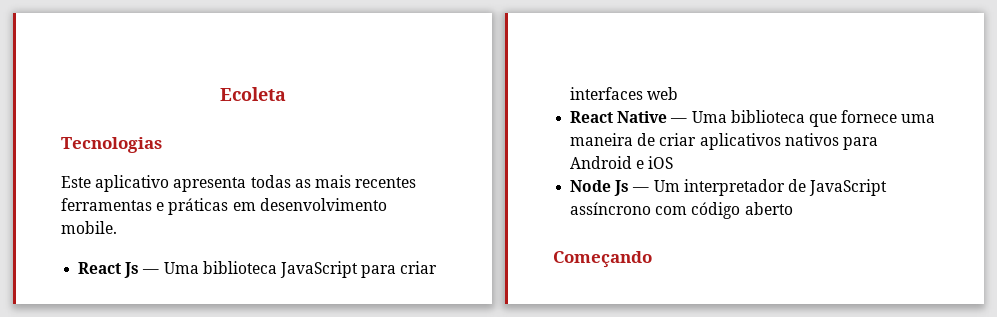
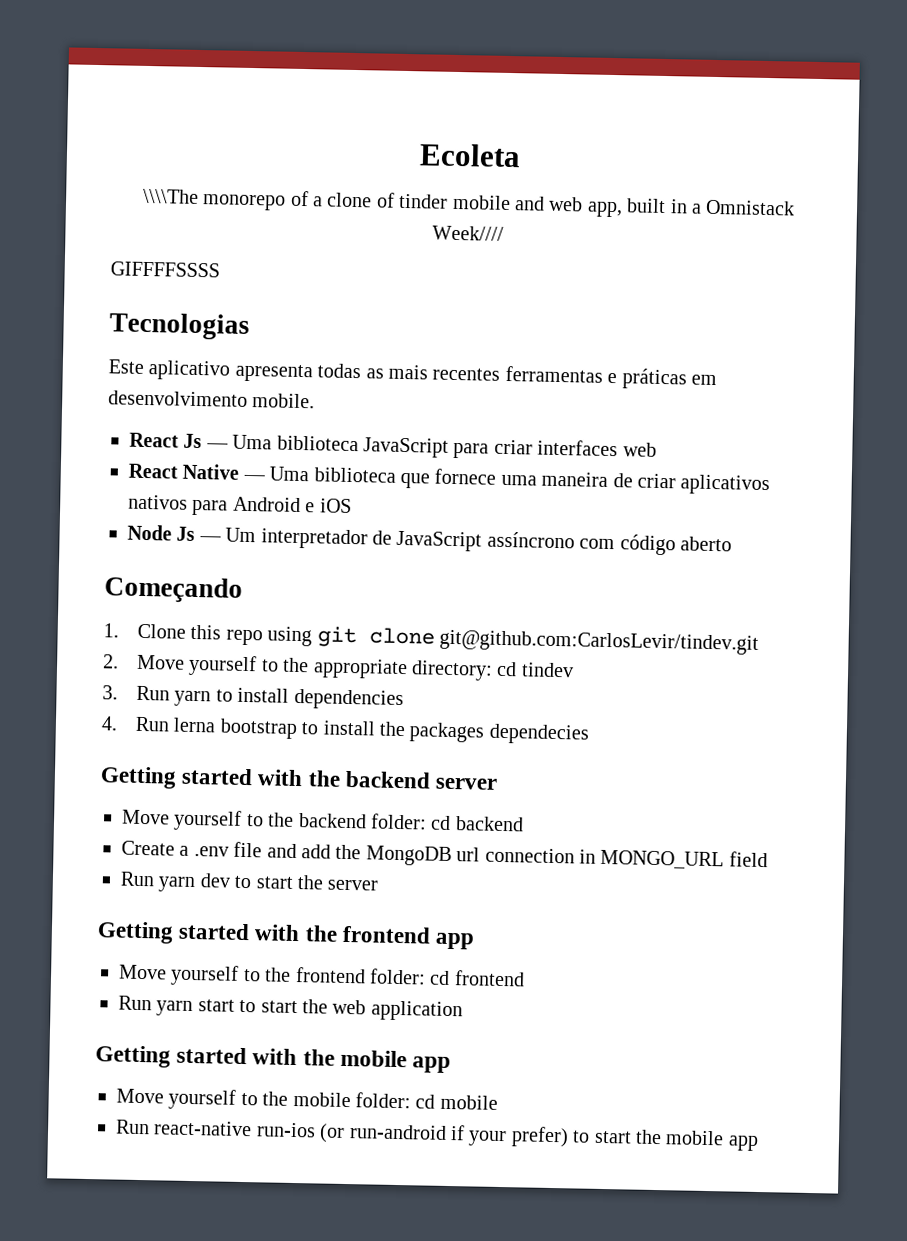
+ \\\\The monorepo of a clone of tinder mobile and web app, built in a Omnistack Week////
+ GIFFFFSSSS
+ 1. Clone this repo using git clone git@github.com:CarlosLevir/tindev.git
+ 2. Move yourself to the appropriate directory: cd tindev
+ 3. Run yarn to install dependencies
+ 4. Run lerna bootstrap to install the packages dependecies
+ Getting started with the backend server
+ Move yourself to the backend folder: cd backend
+ Create a .env file and add the MongoDB url connection in MONGO_URL field
+ Run yarn dev to start the server
+ Getting started with the frontend app
+ Move yourself to the frontend folder: cd frontend
+ Run yarn start to start the web application
+ Getting started with the mobile app
+ Move yourself to the mobile folder: cd mobile
+ Run react-native run-ios (or run-android if your prefer) to start the mobile app

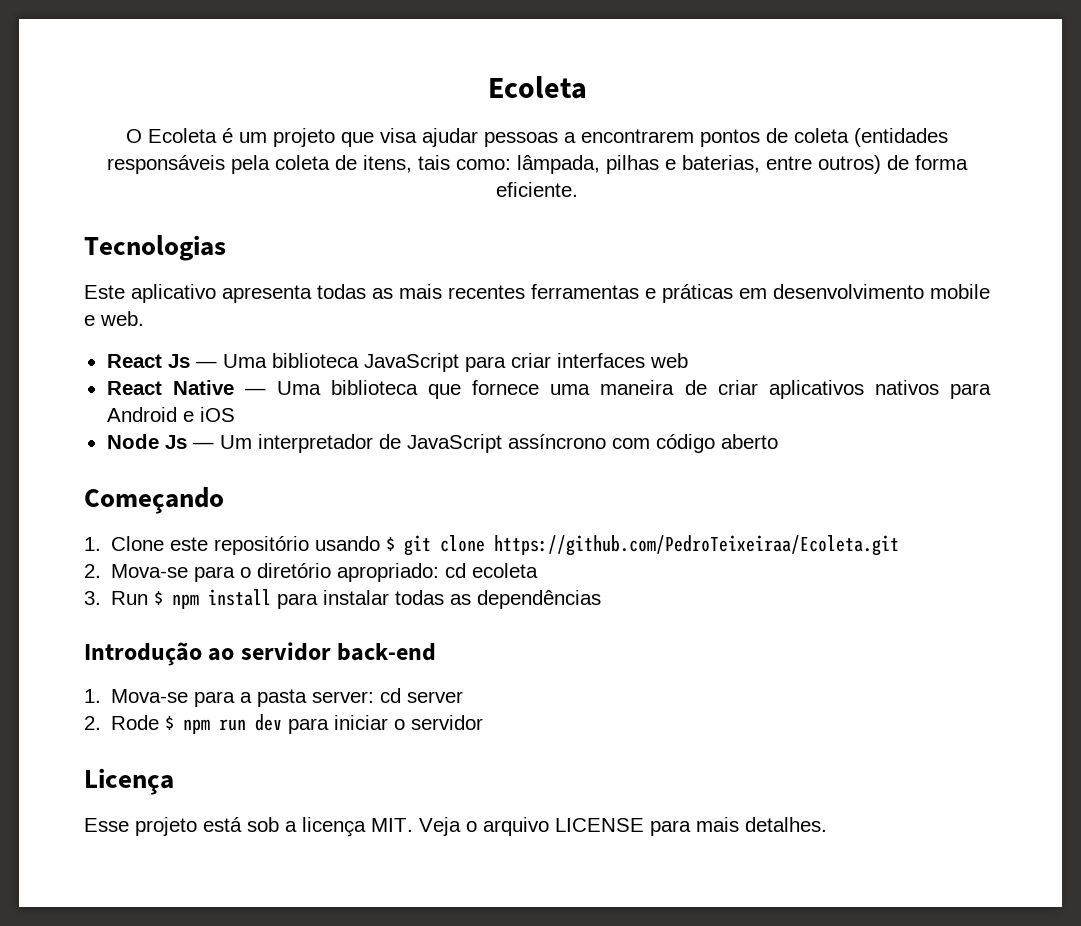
- \\\\The monorepo of a clone of tinder mobile and web app, built in a Omnistack Week////
- GIFFFFSSSS
+ O Ecoleta é um projeto que visa ajudar pessoas a encontrarem pontos de coleta (entidades responsáveis pela coleta de itens, tais como: lâmpada, pilhas e baterias, entre outros) de forma eficiente.
- Este aplicativo apresenta todas as mais recentes ferramentas e práticas em desenvolvimento mobile.
+ Este aplicativo apresenta todas as mais recentes ferramentas e práticas em desenvolvimento mobile e web.
- 1. Clone this repo using git clone git@github.com:CarlosLevir/tindev.git
- 2. Move yourself to the appropriate directory: cd tindev
- 3. Run yarn to install dependencies
- 4. Run lerna bootstrap to install the packages dependecies
- Getting started with the backend server
- Move yourself to the backend folder: cd backend
- Create a .env file and add the MongoDB url connection in MONGO_URL field
- Run yarn dev to start the server
- Getting started with the frontend app
- Move yourself to the frontend folder: cd frontend
- Run yarn start to start the web application
- Getting started with the mobile app
- Move yourself to the mobile folder: cd mobile
- Run react-native run-ios (or run-android if your prefer) to start the mobile app
+ 1. Clone este repositório usando $ git clone https://github.com/PedroTeixeiraa/Ecoleta.git
+ 2. Mova-se para o diretório apropriado: cd ecoleta
+ 3. Run $ npm install para instalar todas as dependências
+ Introdução ao servidor back-end
+ 1. Mova-se para a pasta server: cd server
+ 2. Rode $ npm run dev para iniciar o servidor
+ Licença
+ Esse projeto está sob a licença MIT. Veja o arquivo LICENSE para mais detalhes.

